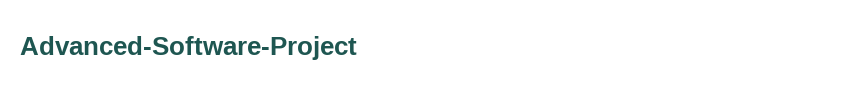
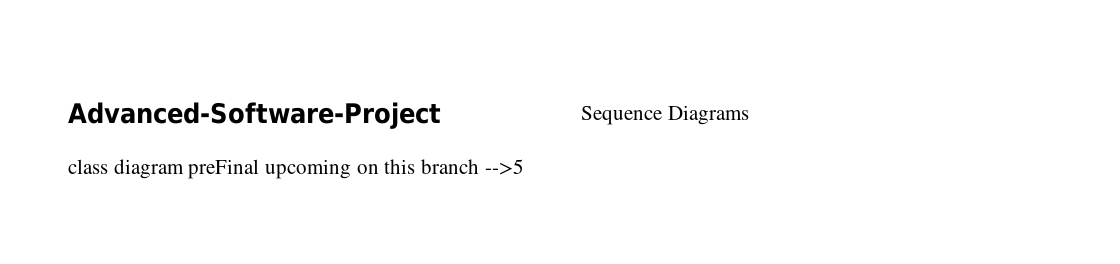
+ class diagram preFinal upcoming on this branch -->5 Sequence Diagrams

